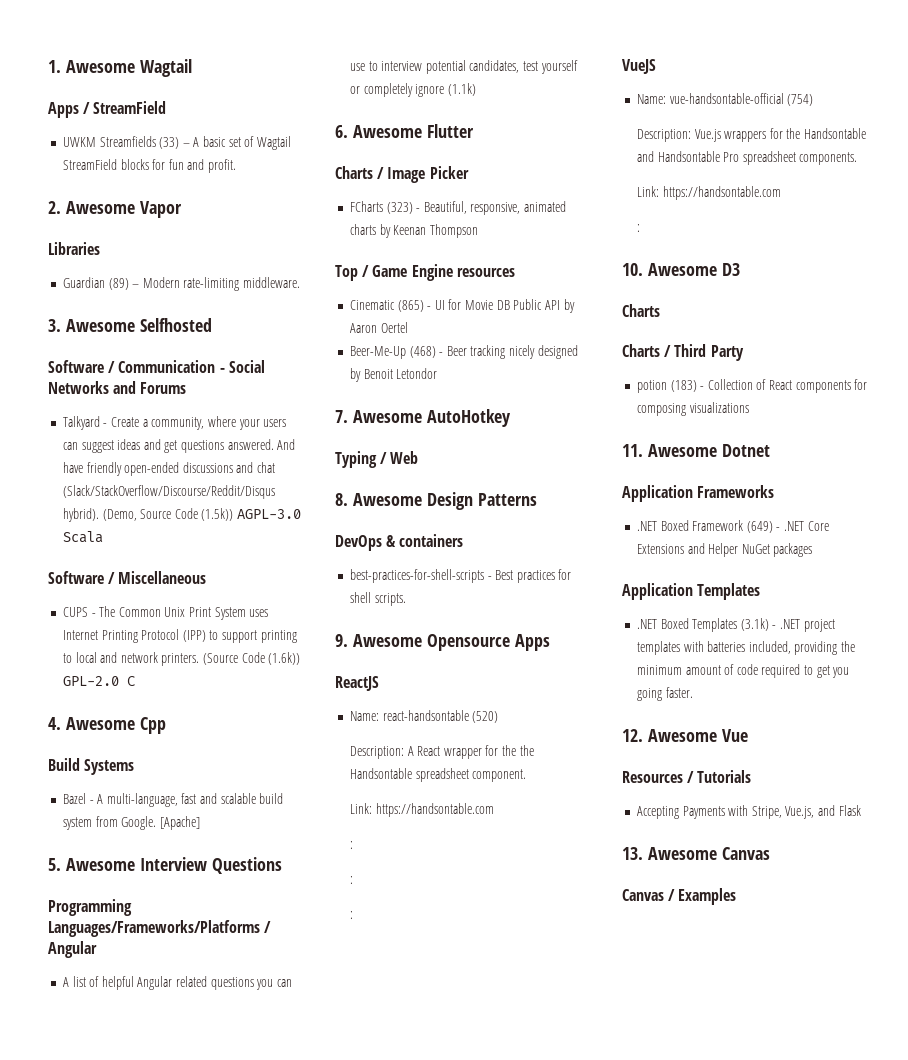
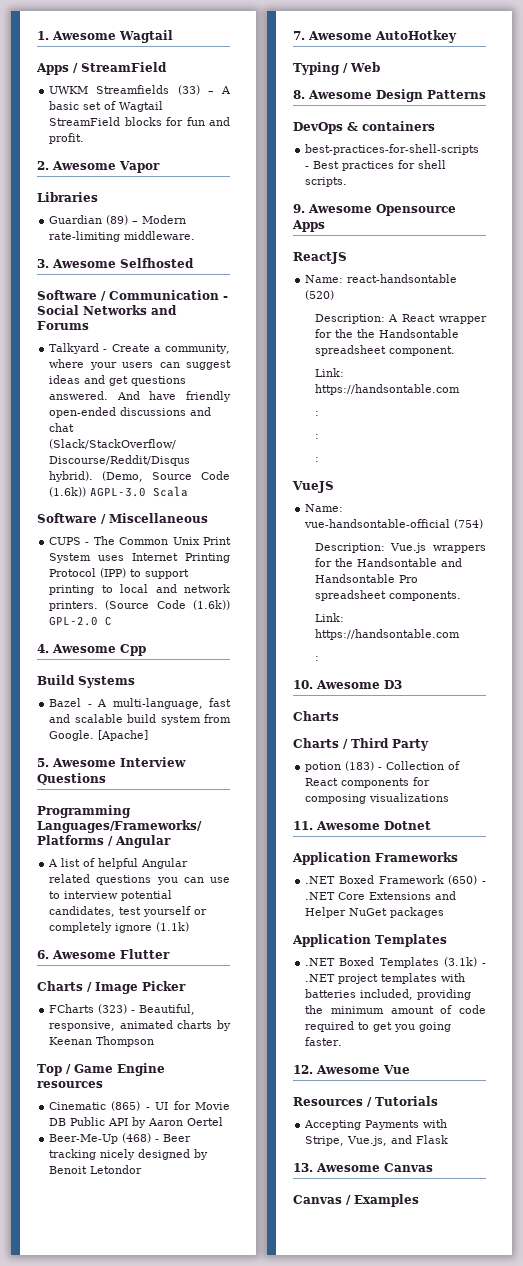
- (Demo, Source Code (1.5k)) AGPL-3.0 Scala
+ (Demo, Source Code (1.6k)) AGPL-3.0 Scala
- .NET Boxed Framework (649) - .NET Core Extensions and Helper NuGet packages
+ .NET Boxed Framework (650) - .NET Core Extensions and Helper NuGet packages

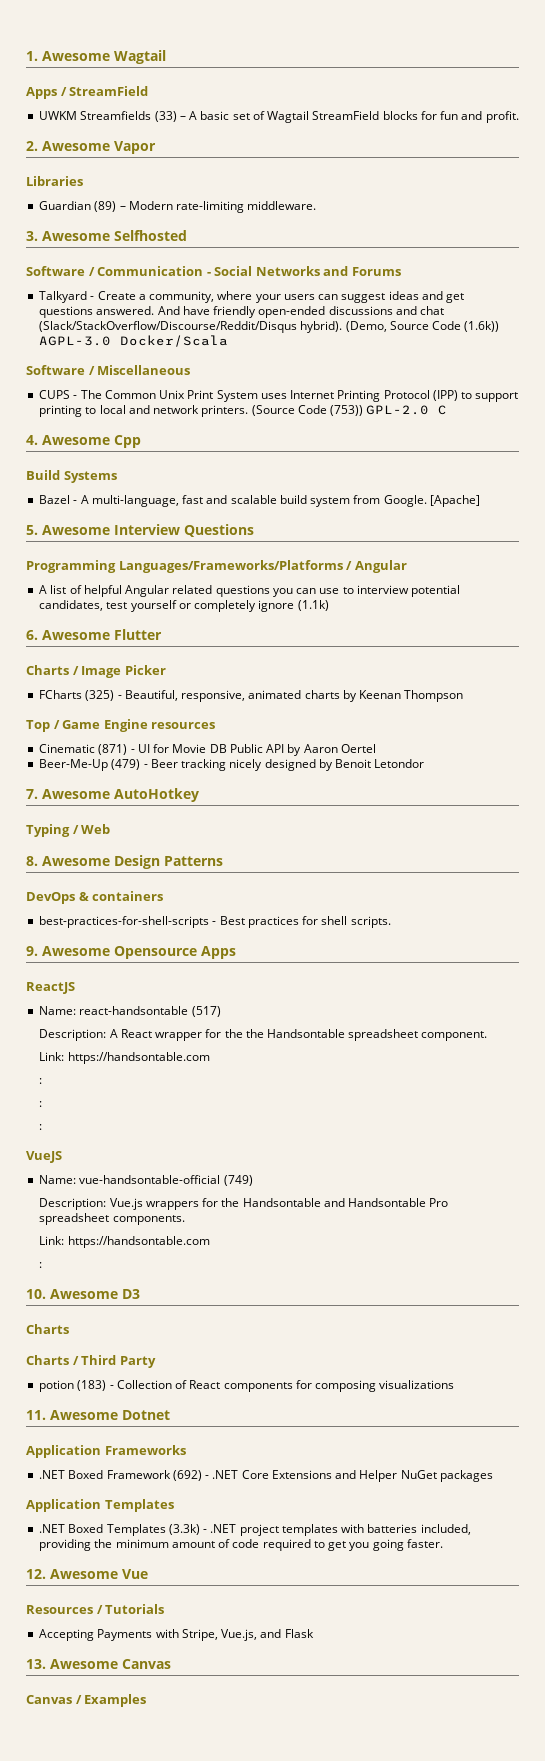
- (Demo, Source Code (1.6k)) AGPL-3.0 Scala
+ (Demo, Source Code (1.6k)) AGPL-3.0 Docker/Scala
- (Source Code (1.6k)) GPL-2.0 C
+ (Source Code (753)) GPL-2.0 C
- FCharts (323) - Beautiful, responsive, animated charts by Keenan Thompson
+ FCharts (325) - Beautiful, responsive, animated charts by Keenan Thompson
- Cinematic (865) - UI for Movie DB Public API by Aaron Oertel
+ Cinematic (871) - UI for Movie DB Public API by Aaron Oertel
- Beer-Me-Up (468) - Beer tracking nicely designed by Benoit Letondor
+ Beer-Me-Up (479) - Beer tracking nicely designed by Benoit Letondor
- Name: react-handsontable (520)
+ Name: react-handsontable (517)
- Name: vue-handsontable-official (754)
+ Name: vue-handsontable-official (749)
- .NET Boxed Framework (650) - .NET Core Extensions and Helper NuGet packages
+ .NET Boxed Framework (692) - .NET Core Extensions and Helper NuGet packages
- .NET Boxed Templates (3.1k) - .NET project templates with batteries included, providing the minimum amount of code required to get you going faster.
+ .NET Boxed Templates (3.3k) - .NET project templates with batteries included, providing the minimum amount of code required to get you going faster.

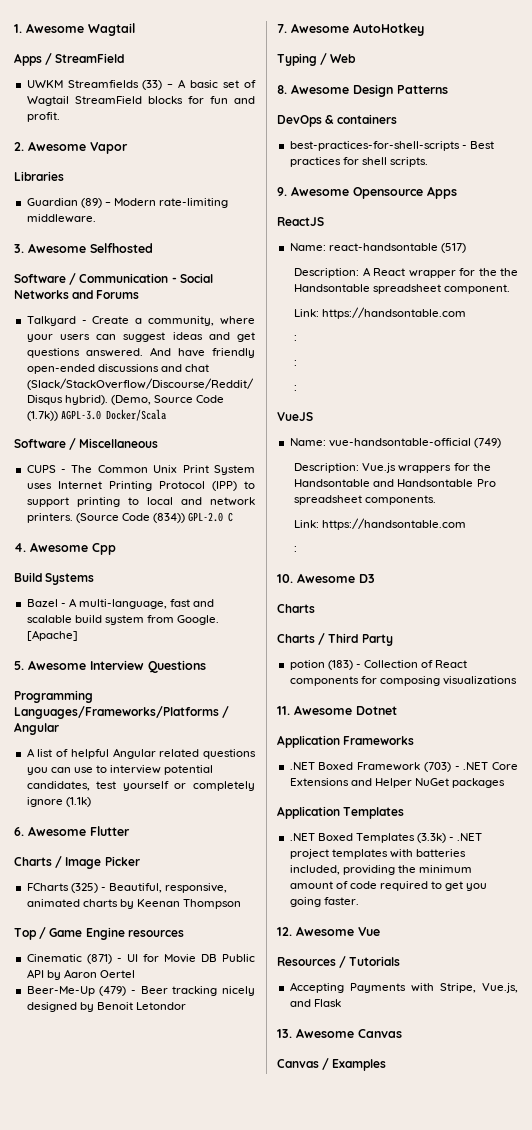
- (Demo, Source Code (1.6k)) AGPL-3.0 Docker/Scala
+ (Demo, Source Code (1.7k)) AGPL-3.0 Docker/Scala
- (Source Code (753)) GPL-2.0 C
+ (Source Code (834)) GPL-2.0 C
- .NET Boxed Framework (692) - .NET Core Extensions and Helper NuGet packages
+ .NET Boxed Framework (703) - .NET Core Extensions and Helper NuGet packages

